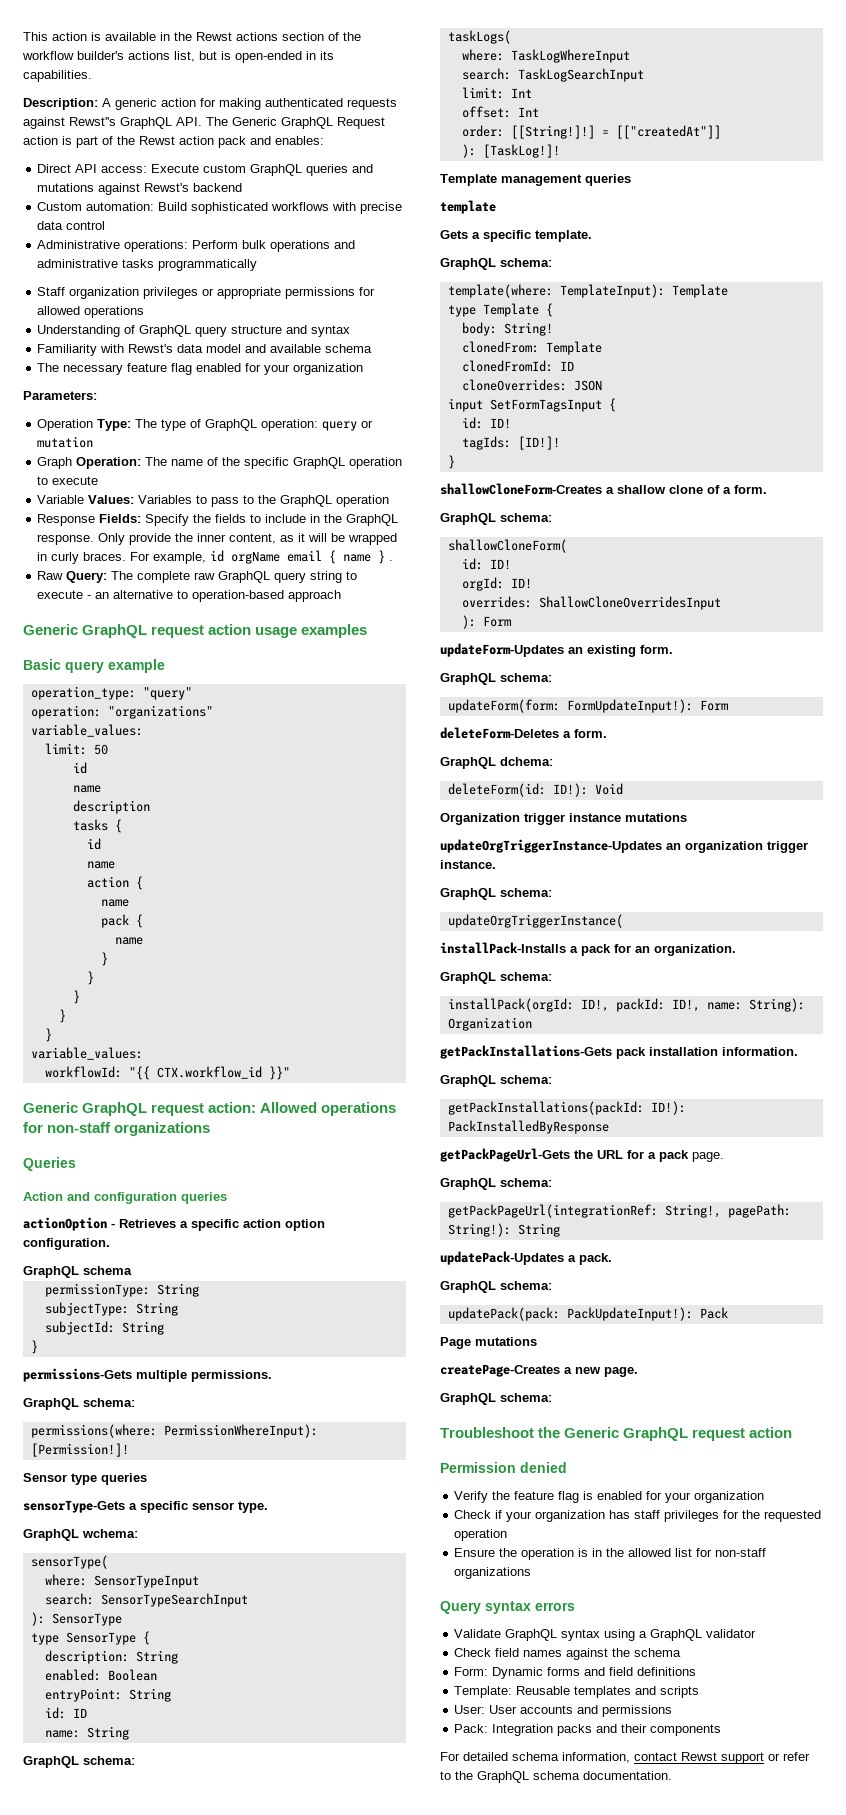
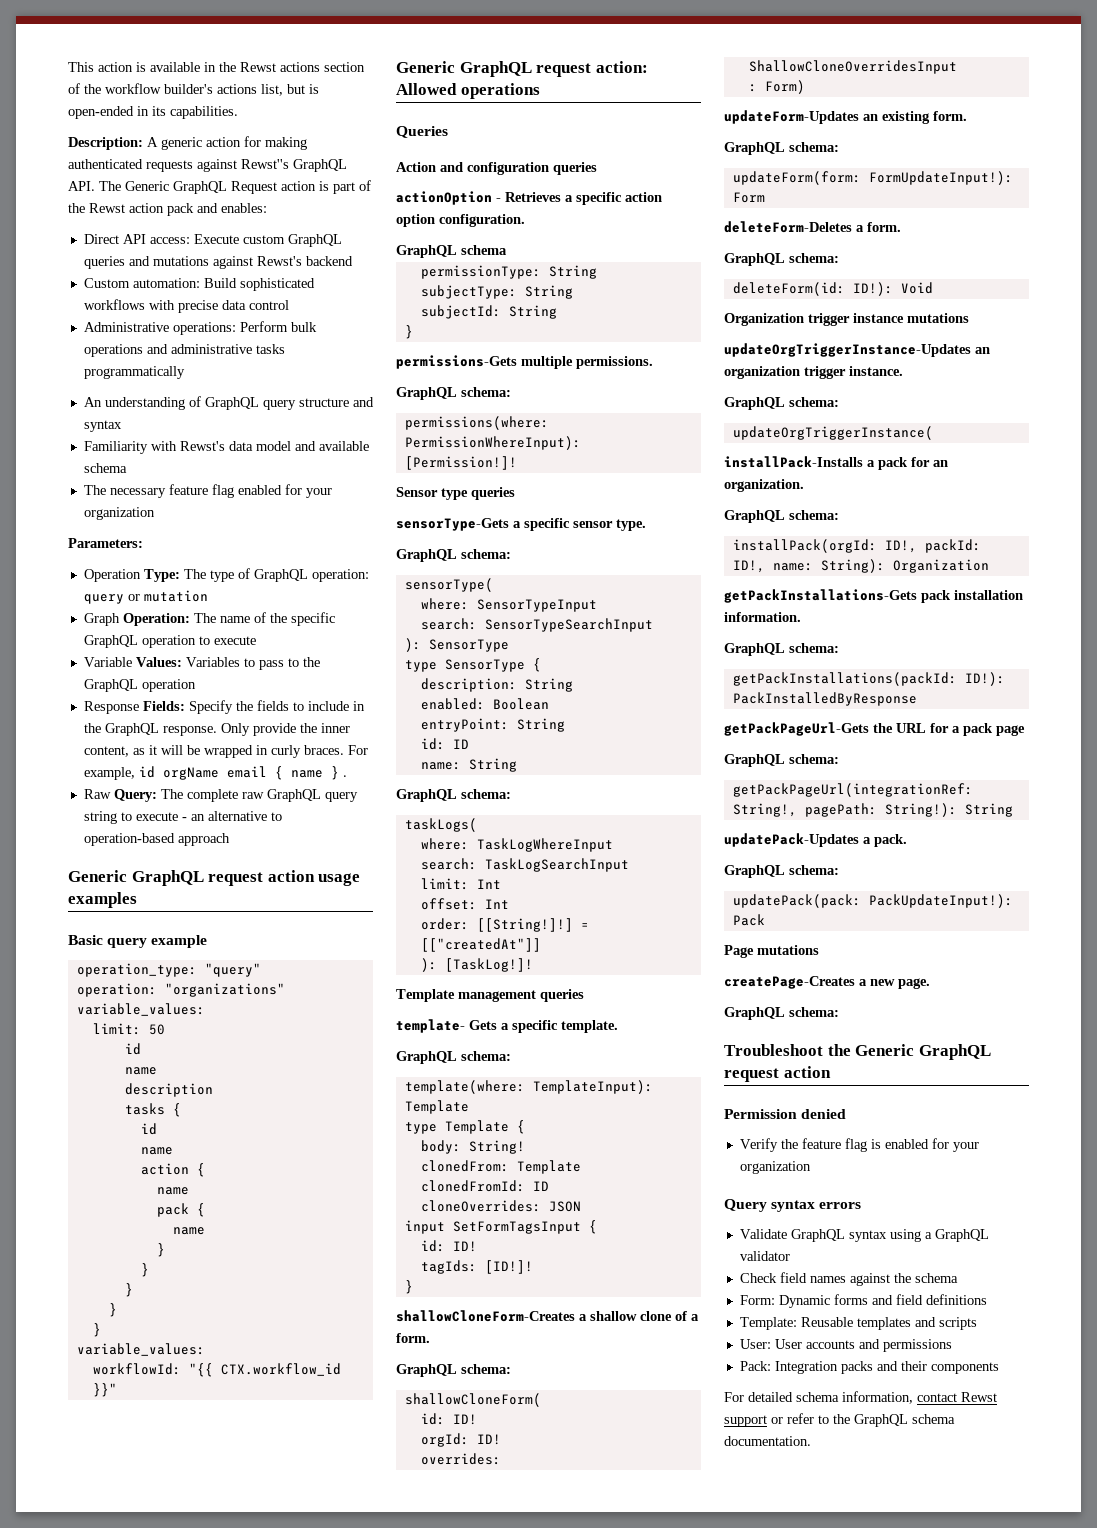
- Staff organization privileges or appropriate permissions for allowed operations
- Understanding of GraphQL query structure and syntax
+ An understanding of GraphQL query structure and syntax
- Generic GraphQL request action: Allowed operations for non-staff organizations
+ Generic GraphQL request action: Allowed operations
  sensorType-Gets a specific sensor type.
- GraphQL wchema:
+ GraphQL schema:
- template
- Gets a specific template.
+ template- Gets a specific template.
- ): Form
+ : Form)
  deleteForm-Deletes a form.
- GraphQL dchema:
+ GraphQL schema:
- getPackPageUrl-Gets the URL for a pack page.
+ getPackPageUrl-Gets the URL for a pack page
- Check if your organization has staff privileges for the requested operation
- Ensure the operation is in the allowed list for non-staff organizations

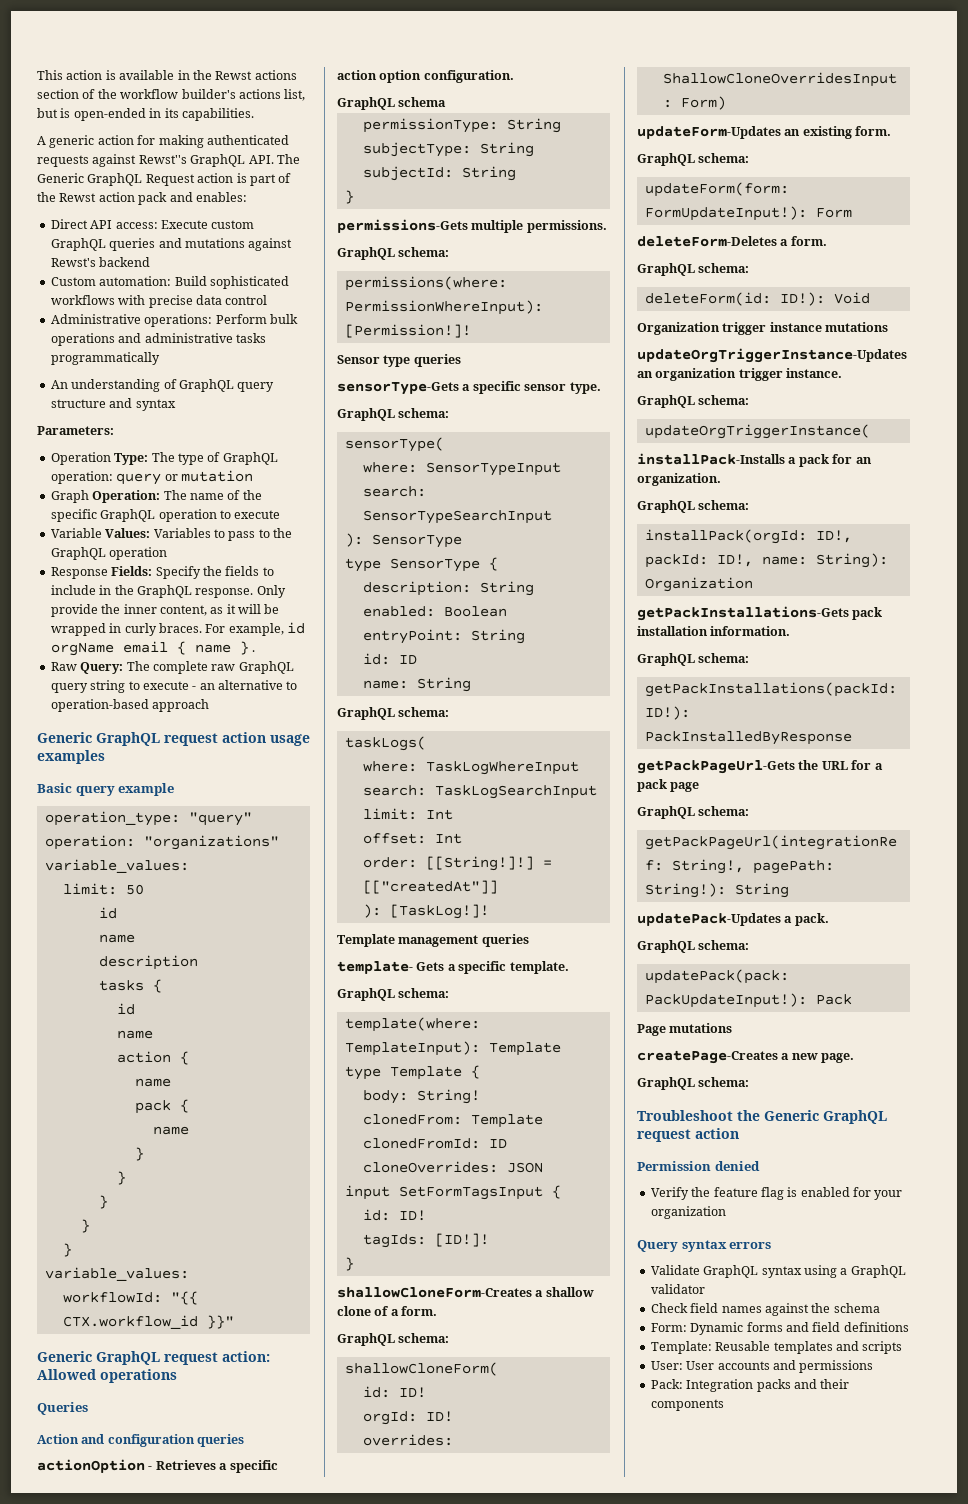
- Description: A generic action for making authenticated requests against Rewst''s GraphQL API. The Generic GraphQL Request action is part of the Rewst action pack and enables:
+ A generic action for making authenticated requests against Rewst''s GraphQL API. The Generic GraphQL Request action is part of the Rewst action pack and enables:
- Familiarity with Rewst's data model and available schema
- The necessary feature flag enabled for your organization
- For detailed schema information, contact Rewst support or refer to the GraphQL schema documentation.

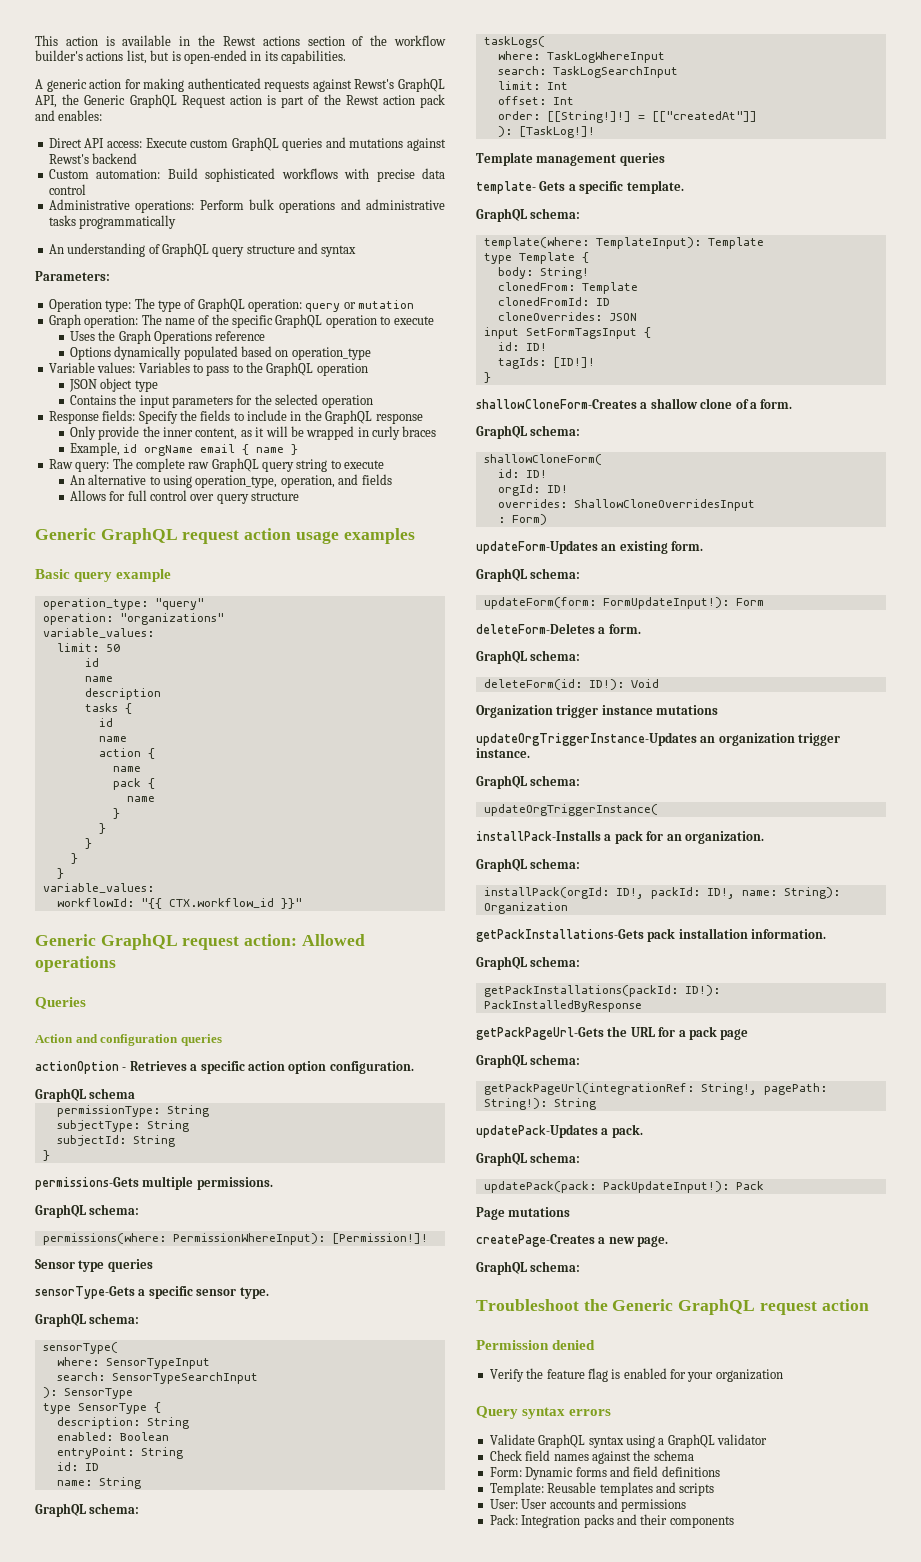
- A generic action for making authenticated requests against Rewst''s GraphQL API. The Generic GraphQL Request action is part of the Rewst action pack and enables:
+ A generic action for making authenticated requests against Rewst's GraphQL API, the Generic GraphQL Request action is part of the Rewst action pack and enables:
- Operation Type: The type of GraphQL operation: query or mutation
+ Operation type: The type of GraphQL operation: query or mutation
- Graph Operation: The name of the specific GraphQL operation to execute
+ Graph operation: The name of the specific GraphQL operation to execute
+ Uses the Graph Operations reference
+ Options dynamically populated based on operation_type
- Variable Values: Variables to pass to the GraphQL operation
+ Variable values: Variables to pass to the GraphQL operation
+ JSON object type
+ Contains the input parameters for the selected operation
- Response Fields: Specify the fields to include in the GraphQL response. Only provide the inner content, as it will be wrapped in curly braces. For example, id orgName email { name } .
+ Response fields: Specify the fields to include in the GraphQL response
+ Only provide the inner content, as it will be wrapped in curly braces
+ Example, id orgName email { name }
- Raw Query: The complete raw GraphQL query string to execute - an alternative to operation-based approach
+ Raw query: The complete raw GraphQL query string to execute
+ An alternative to using operation_type, operation, and fields
+ Allows for full control over query structure

